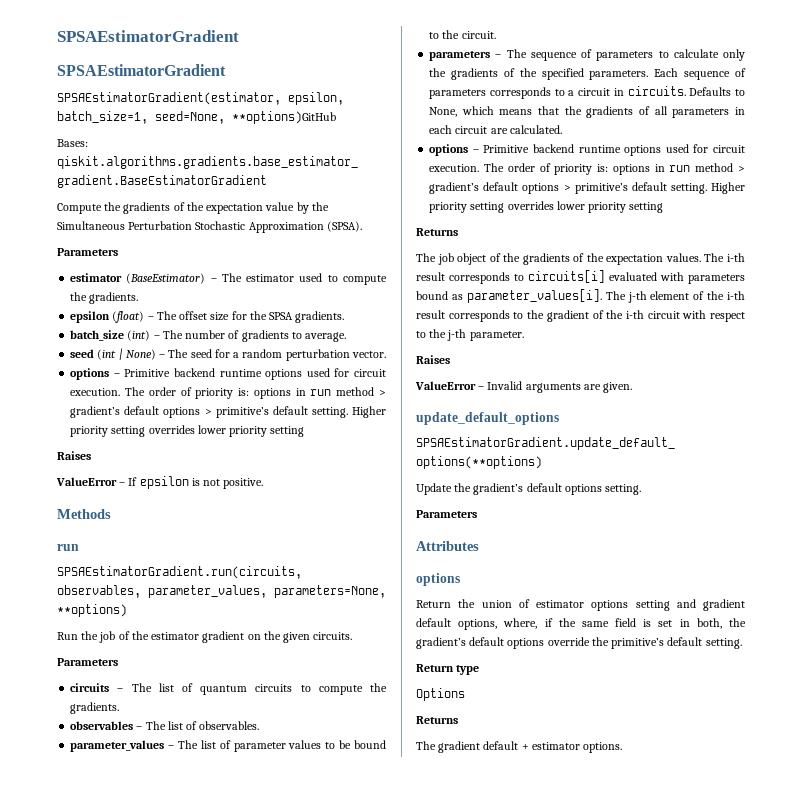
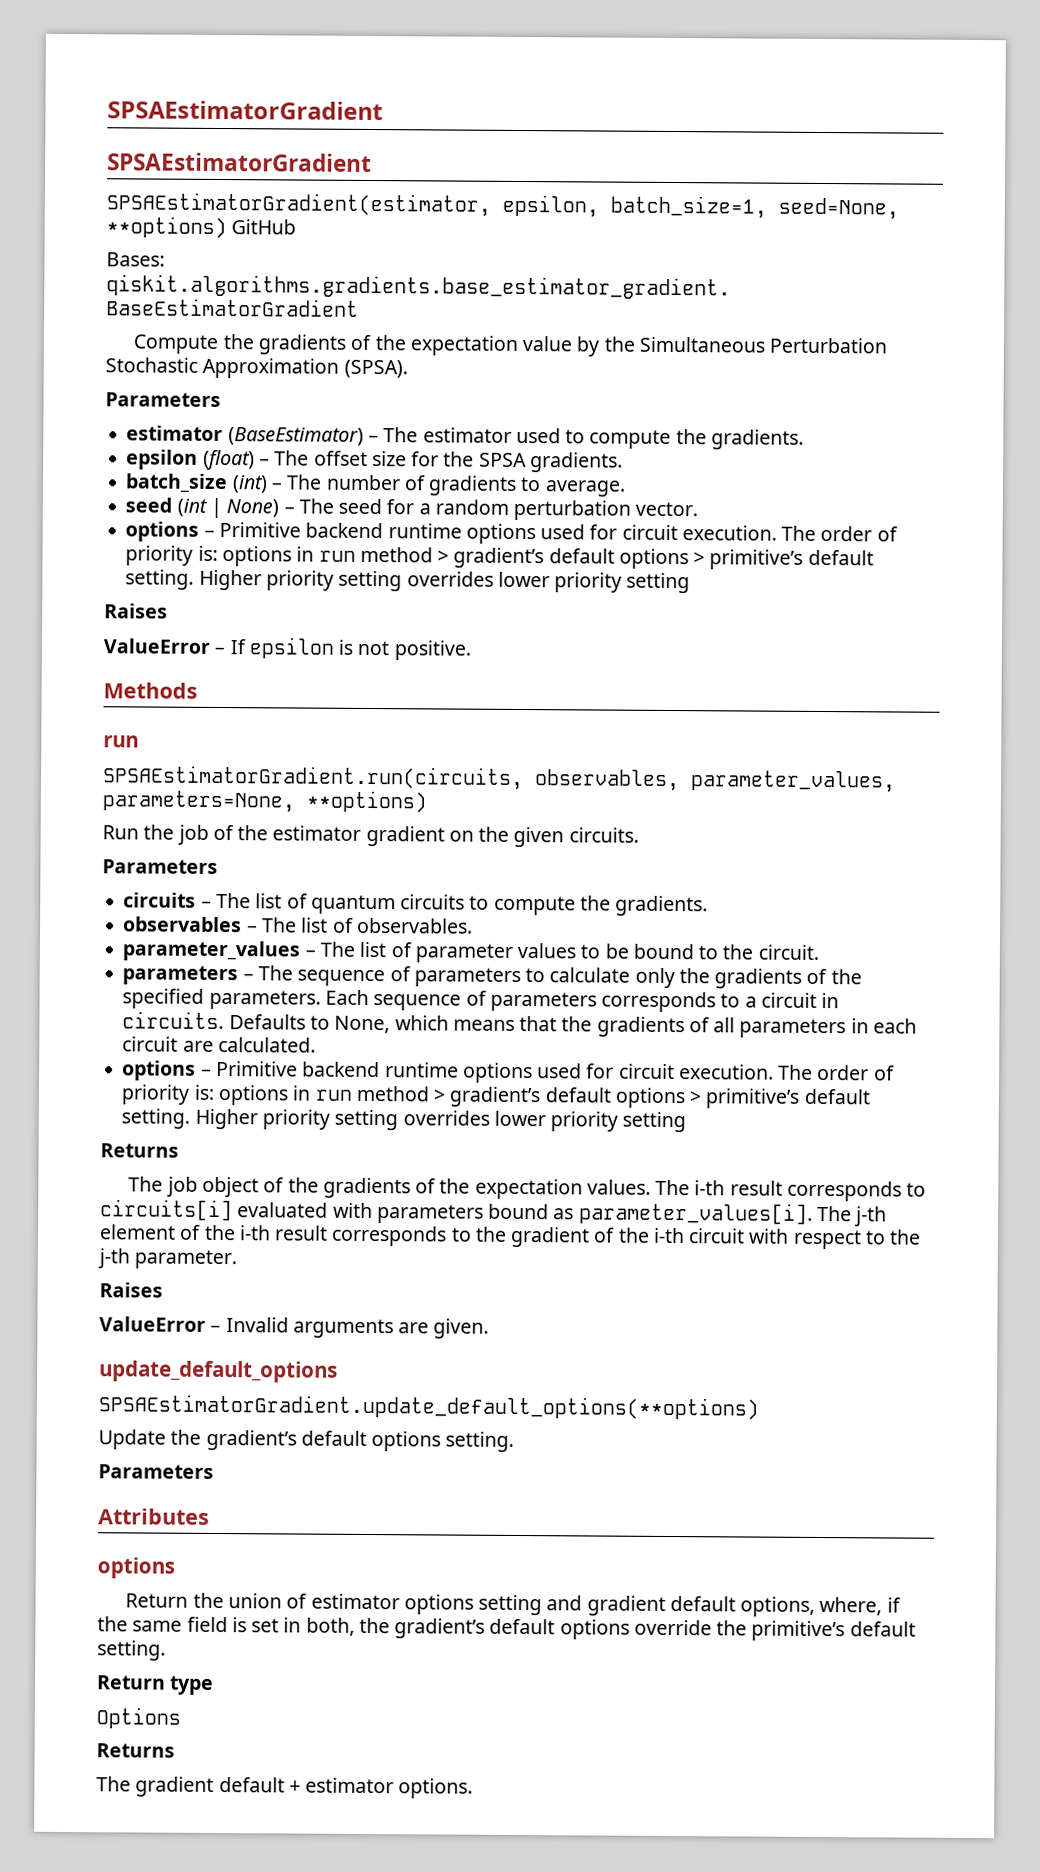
- SPSAEstimatorGradient(estimator, epsilon, batch_size=1, seed=None, **options)GitHub
+ SPSAEstimatorGradient(estimator, epsilon, batch_size=1, seed=None, **options) GitHub

